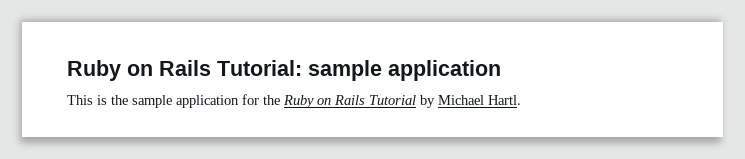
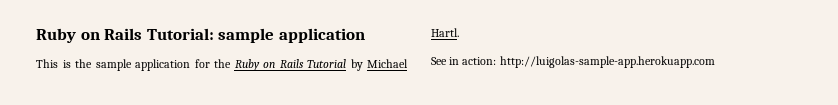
+ See in action: http://luigolas-sample-app.herokuapp.com

